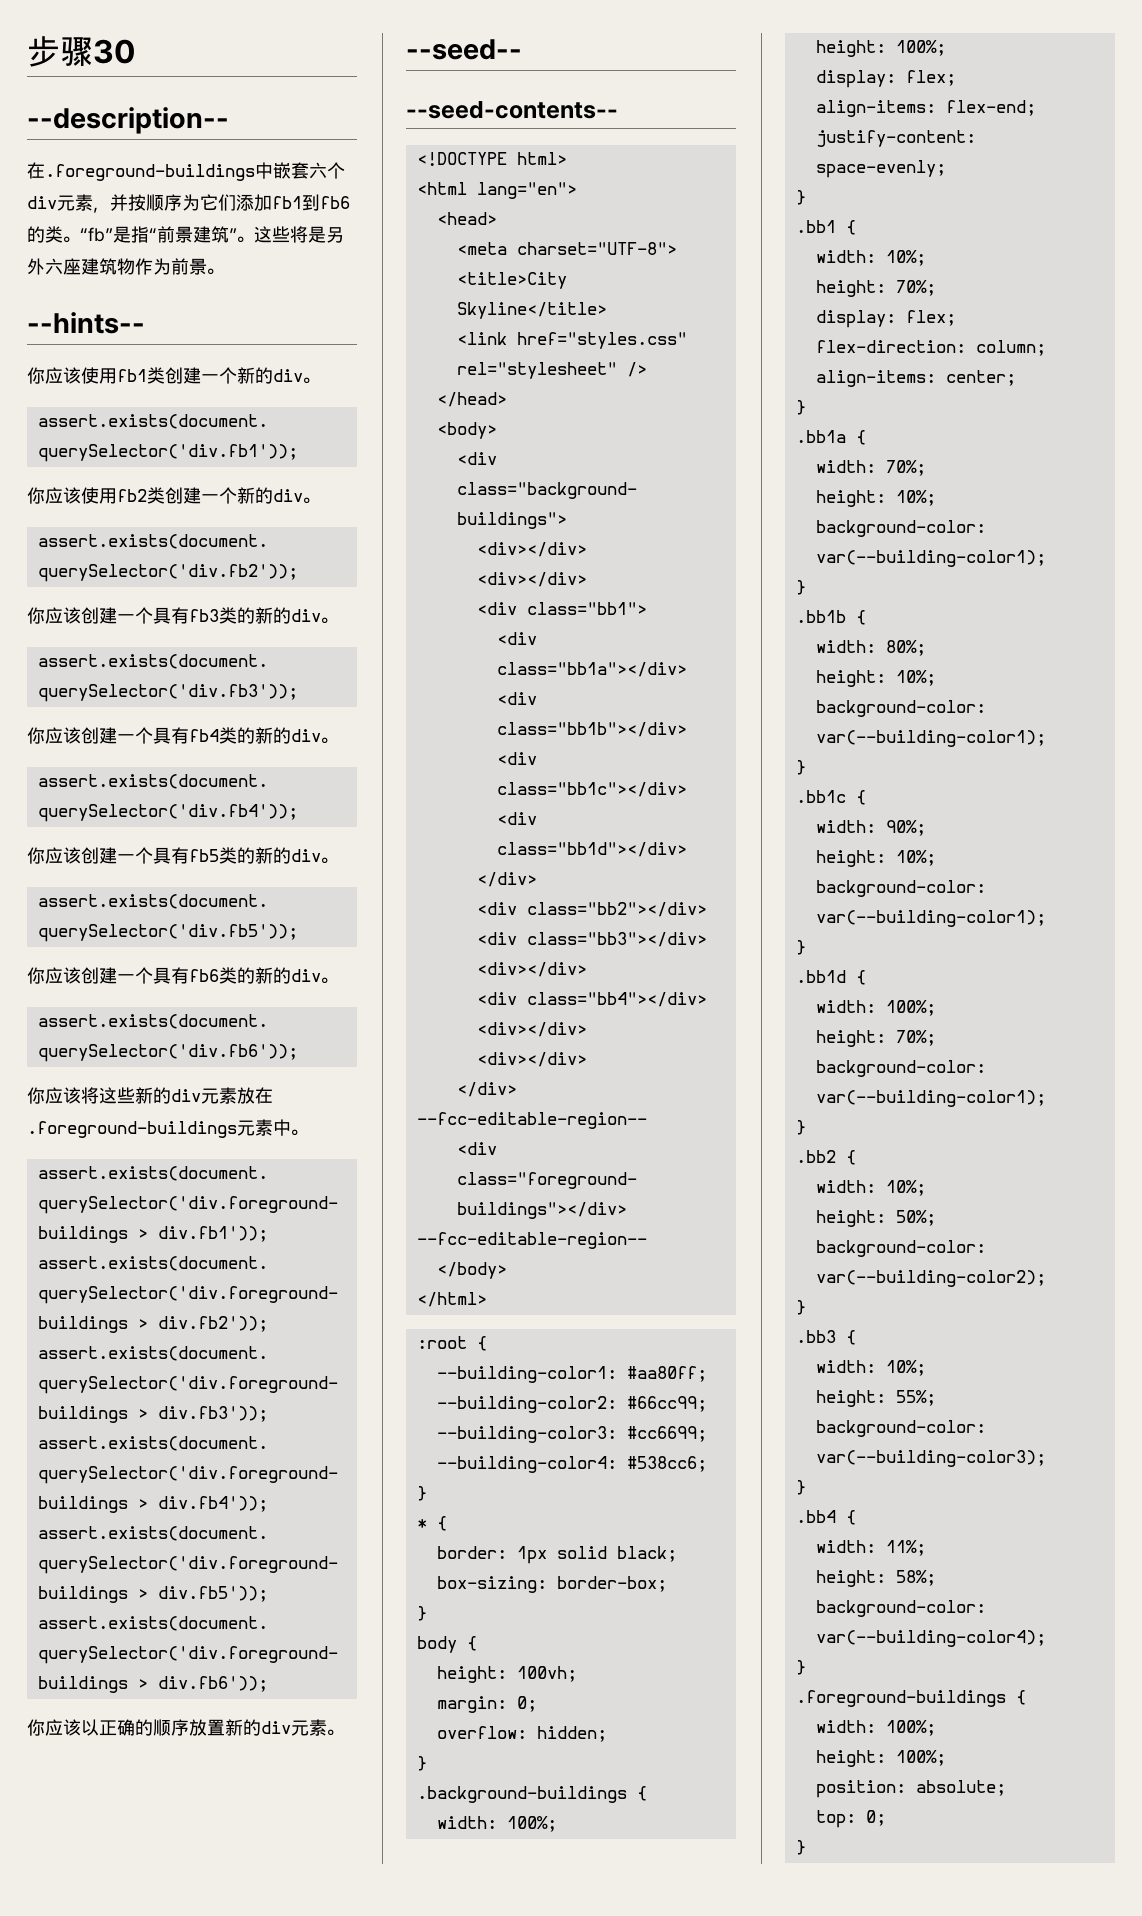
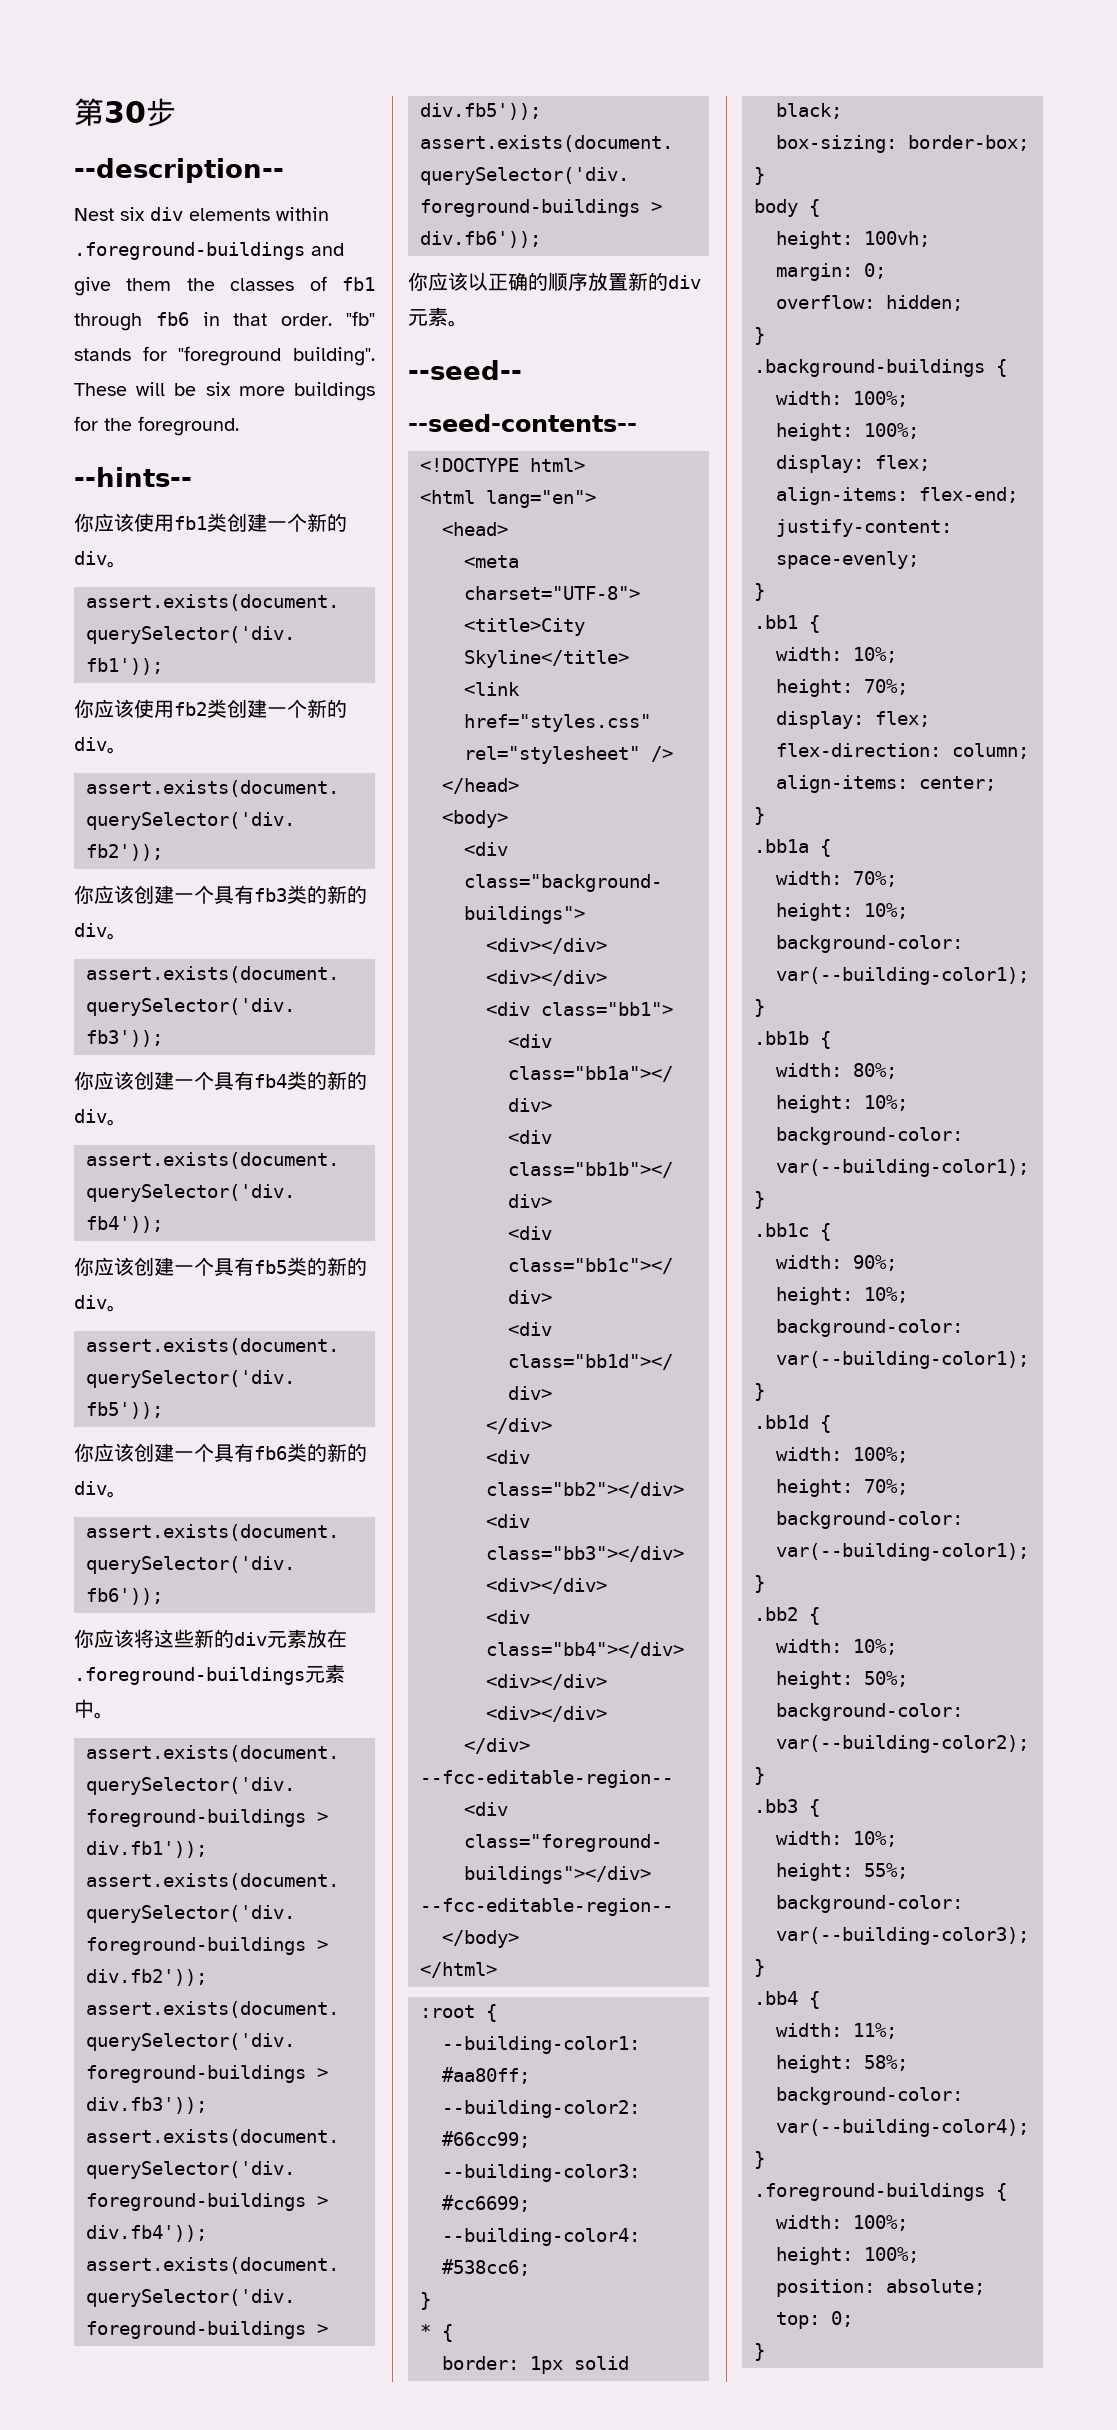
- 步骤30
+ 第30步
- 在.foreground-buildings中嵌套六个div元素，并按顺序为它们添加fb1到fb6的类。“fb”是指“前景建筑”。这些将是另外六座建筑物作为前景。
+ Nest six div elements within .foreground-buildings and give them the classes of fb1 through fb6 in that order. "fb" stands for "foreground building". These will be six more buildings for the foreground.

